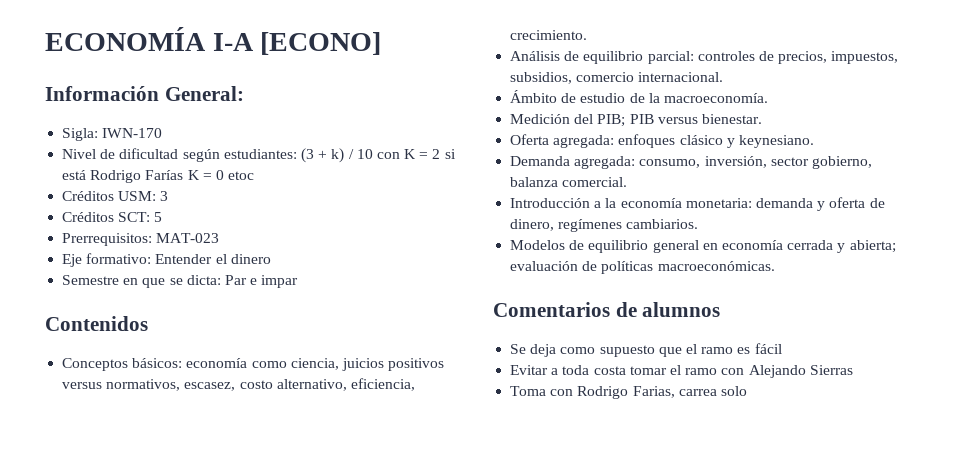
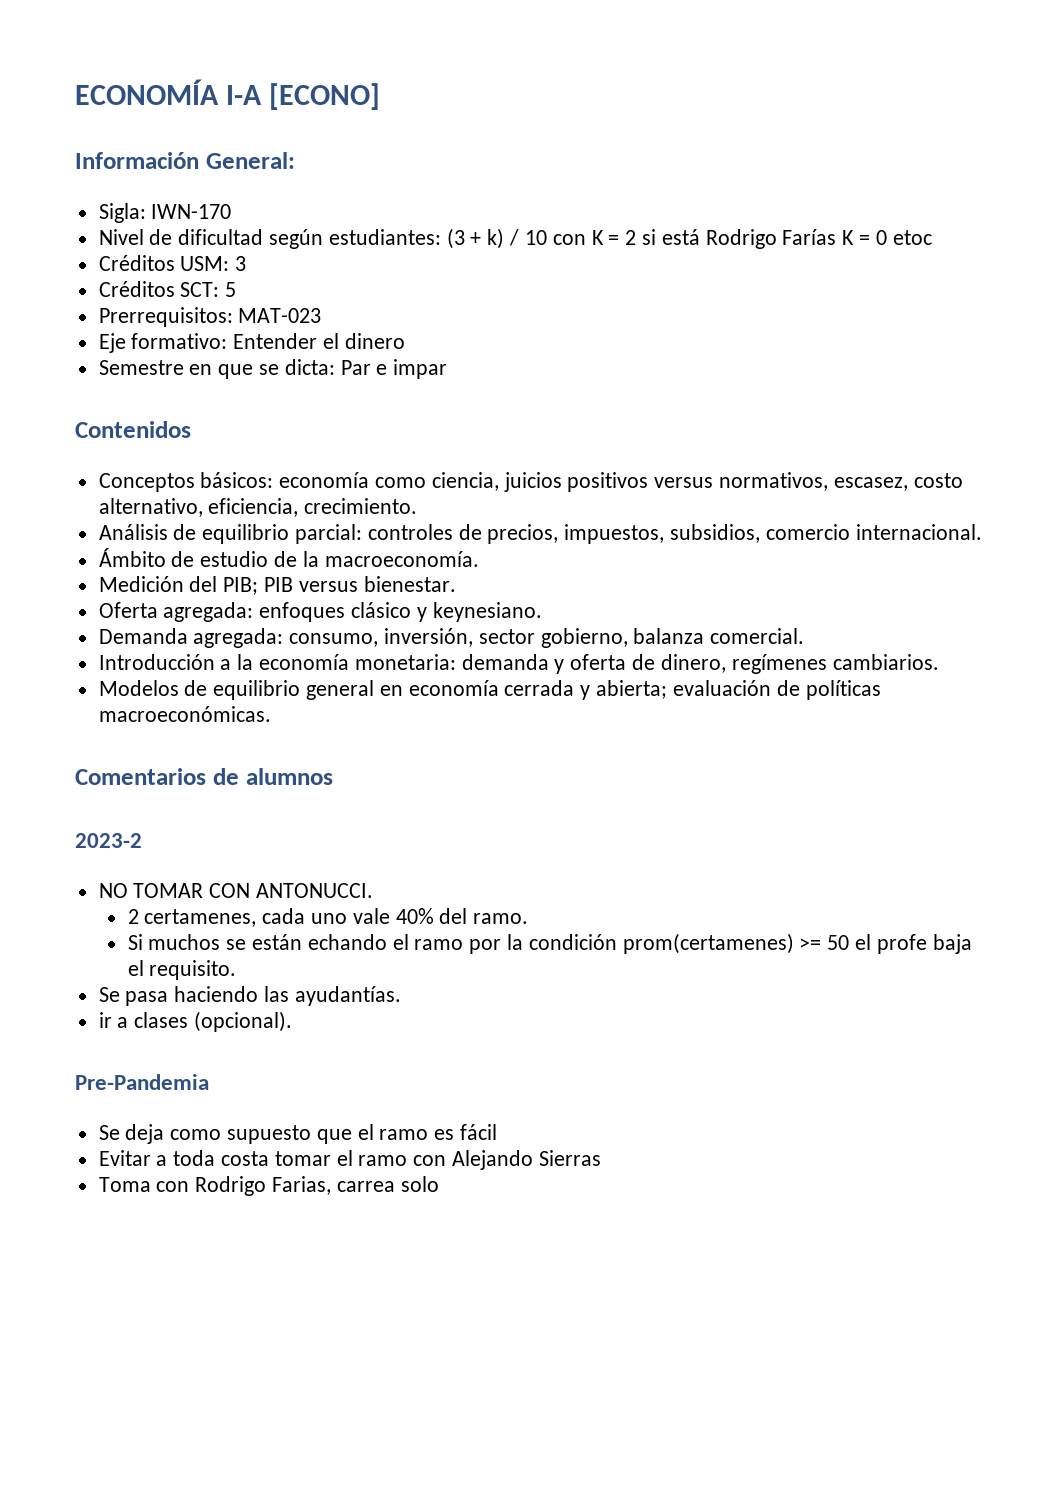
+ 2023-2
+ NO TOMAR CON ANTONUCCI.
+ 2 certamenes, cada uno vale 40% del ramo.
+ Si muchos se están echando el ramo por la condición prom(certamenes) >= 50 el profe baja el requisito.
+ Se pasa haciendo las ayudantías.
+ ir a clases (opcional).
+ Pre-Pandemia

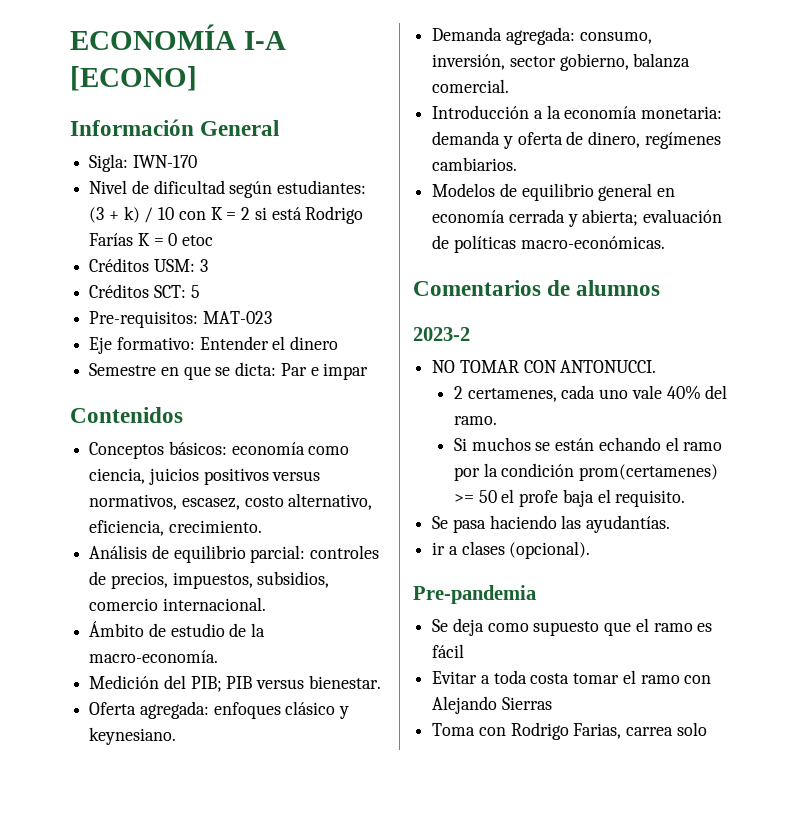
- Información General:
+ Información General
- Prerrequisitos: MAT-023
+ Pre-requisitos: MAT-023
- Ámbito de estudio de la macroeconomía.
+ Ámbito de estudio de la macro-economía.
- Modelos de equilibrio general en economía cerrada y abierta; evaluación de políticas macroeconómicas.
+ Modelos de equilibrio general en economía cerrada y abierta; evaluación de políticas macro-económicas.
- Pre-Pandemia
+ Pre-pandemia

